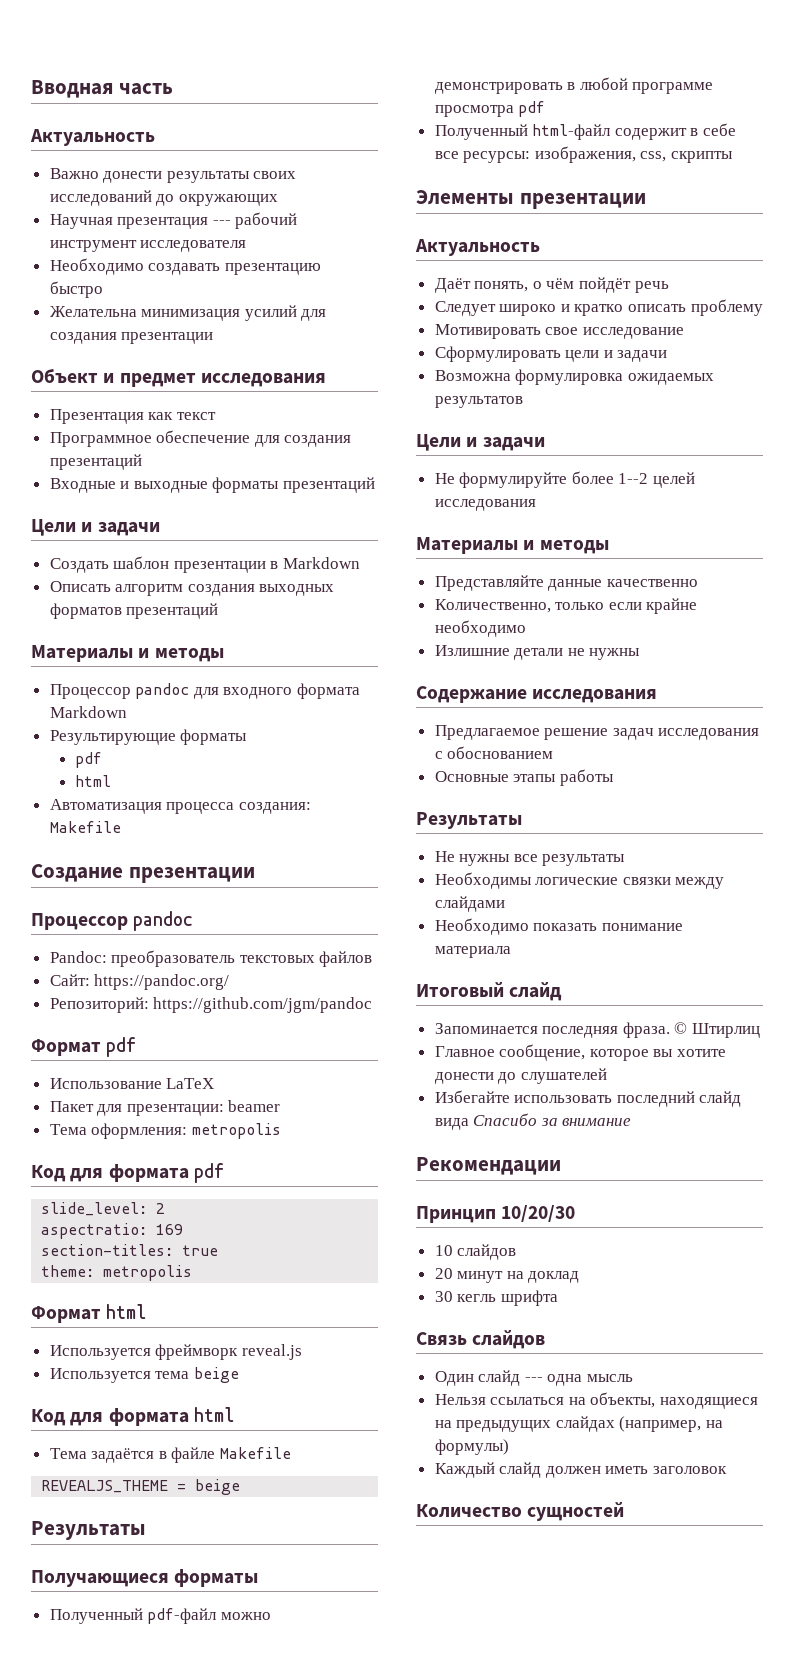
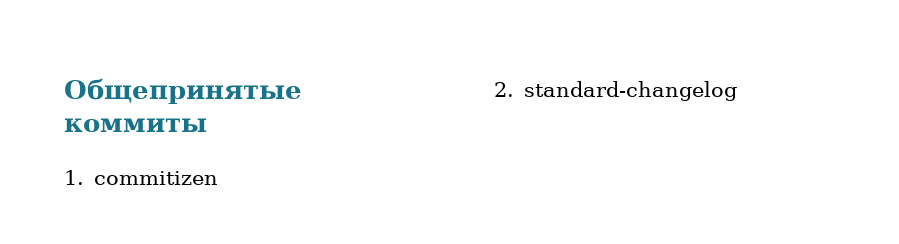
- Вводная часть
- Актуальность
- Важно донести результаты своих исследований до окружающих
- Научная презентация --- рабочий инструмент исследователя
- Необходимо создавать презентацию быстро
- Желательна минимизация усилий для создания презентации
- Объект и предмет исследования
- Презентация как текст
- Программное обеспечение для создания презентаций
- Входные и выходные форматы презентаций
- Цели и задачи
- Создать шаблон презентации в Markdown
- Описать алгоритм создания выходных форматов презентаций
- Материалы и методы
- Процессор pandoc для входного формата Markdown
- Результирующие форматы
- pdf
- html
- Автоматизация процесса создания: Makefile
- Создание презентации
- Процессор pandoc
- Pandoc: преобразователь текстовых файлов
- Сайт: https://pandoc.org/
- Репозиторий: https://github.com/jgm/pandoc
- Формат pdf
- Использование LaTeX
- Пакет для презентации: beamer
- Тема оформления: metropolis
- Код для формата pdf
- slide_level: 2
- aspectratio: 169
- section-titles: true
- theme: metropolis
- Формат html
- Используется фреймворк reveal.js
- Используется тема beige
- Код для формата html
- Тема задаётся в файле Makefile
- REVEALJS_THEME = beige
- Результаты
- Получающиеся форматы
- Полученный pdf-файл можно демонстрировать в любой программе просмотра pdf
- Полученный html-файл содержит в себе все ресурсы: изображения, css, скрипты
- Элементы презентации
- Актуальность
- Даёт понять, о чём пойдёт речь
- Следует широко и кратко описать проблему
- Мотивировать свое исследование
- Сформулировать цели и задачи
- Возможна формулировка ожидаемых результатов
- Цели и задачи
- Не формулируйте более 1--2 целей исследования
- Материалы и методы
- Представляйте данные качественно
- Количественно, только если крайне необходимо
- Излишние детали не нужны
- Содержание исследования
- Предлагаемое решение задач исследования с обоснованием
- Основные этапы работы
- Результаты
- Не нужны все результаты
- Необходимы логические связки между слайдами
- Необходимо показать понимание материала
- Итоговый слайд
- Запоминается последняя фраза. © Штирлиц
- Главное сообщение, которое вы хотите донести до слушателей
- Избегайте использовать последний слайд вида Спасибо за внимание
- Рекомендации
- Принцип 10/20/30
- 10 слайдов
- 20 минут на доклад
- 30 кегль шрифта
- Связь слайдов
- Один слайд --- одна мысль
- Нельзя ссылаться на объекты, находящиеся на предыдущих слайдах (например, на формулы)
- Каждый слайд должен иметь заголовок
- Количество сущностей
+ Общепринятые коммиты
+ 1. commitizen
+ 2. standard-changelog

